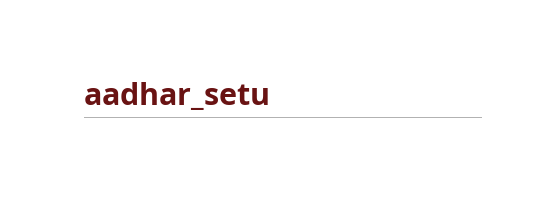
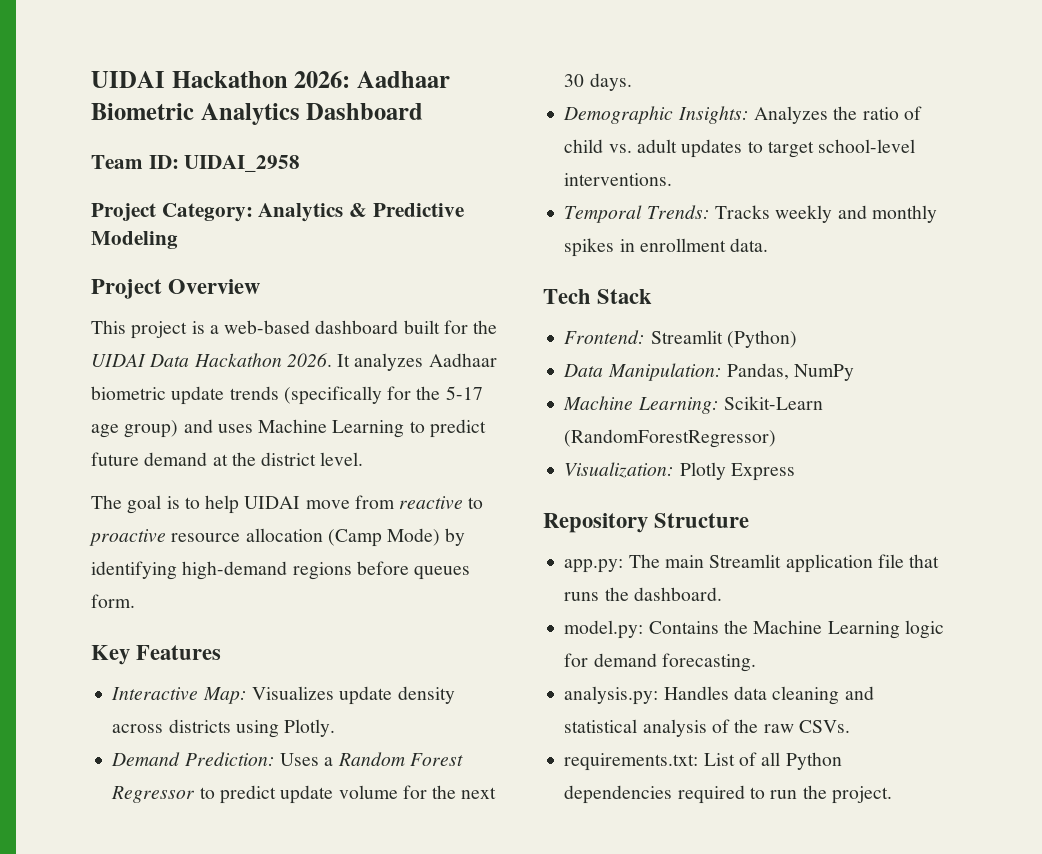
- aadhar_setu
+ UIDAI Hackathon 2026: Aadhaar Biometric Analytics Dashboard
+ Team ID: UIDAI_2958
+ Project Category: Analytics & Predictive Modeling
+ Project Overview
+ This project is a web-based dashboard built for the UIDAI Data Hackathon 2026. It analyzes Aadhaar biometric update trends (specifically for the 5-17 age group) and uses Machine Learning to predict future demand at the district level.
+ The goal is to help UIDAI move from reactive to proactive resource allocation (Camp Mode) by identifying high-demand regions before queues form.
+ Key Features
+ Interactive Map: Visualizes update density across districts using Plotly.
+ Demand Prediction: Uses a Random Forest Regressor to predict update volume for the next 30 days.
+ Demographic Insights: Analyzes the ratio of child vs. adult updates to target school-level interventions.
+ Temporal Trends: Tracks weekly and monthly spikes in enrollment data.
+ Tech Stack
+ Frontend: Streamlit (Python)
+ Data Manipulation: Pandas, NumPy
+ Machine Learning: Scikit-Learn (RandomForestRegressor)
+ Visualization: Plotly Express
+ Repository Structure
+ app.py: The main Streamlit application file that runs the dashboard.
+ model.py: Contains the Machine Learning logic for demand forecasting.
+ analysis.py: Handles data cleaning and statistical analysis of the raw CSVs.
+ requirements.txt: List of all Python dependencies required to run the project.

